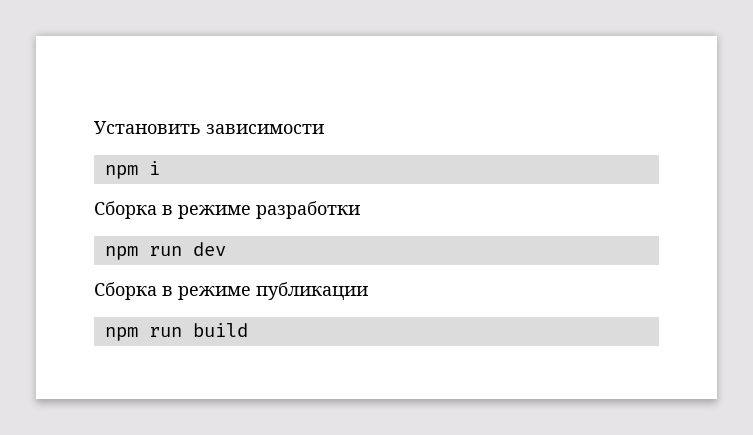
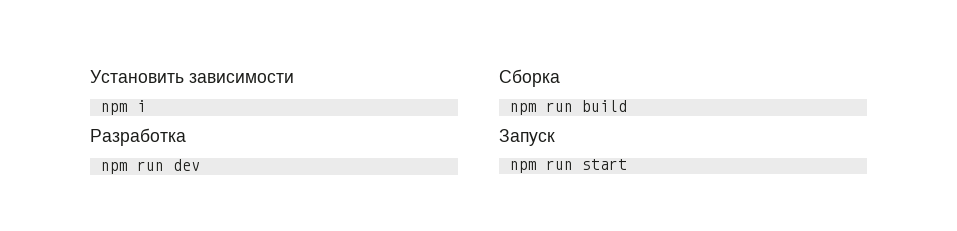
- Сборка в режиме разработки
+ Разработка
- Сборка в режиме публикации
+ Сборка
+ Запуск
+ npm run start

